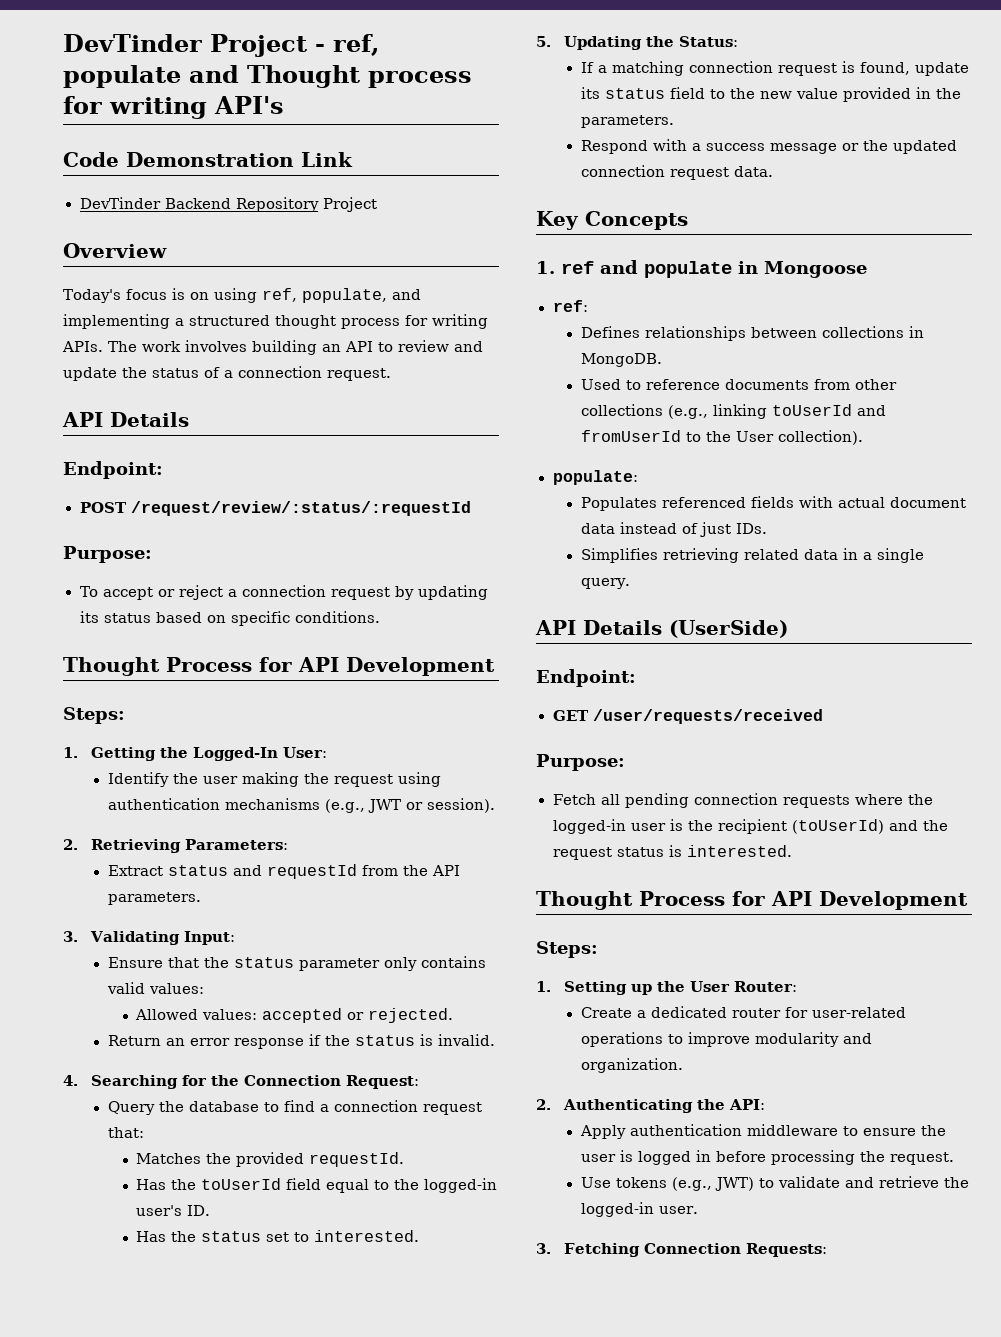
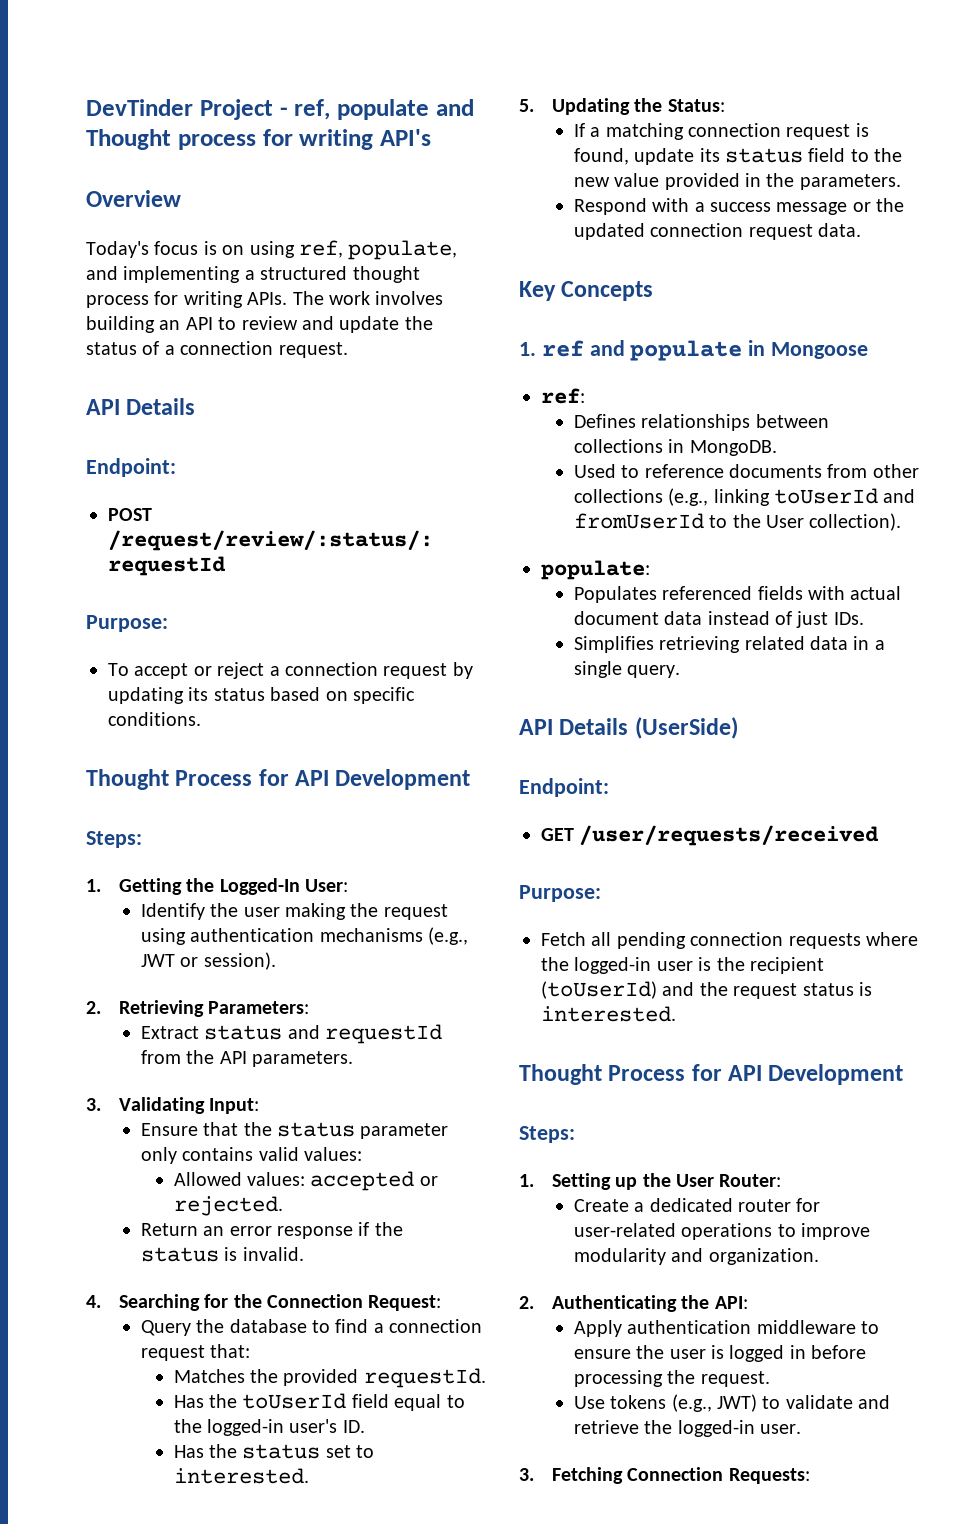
- Code Demonstration Link
- DevTinder Backend Repository Project

